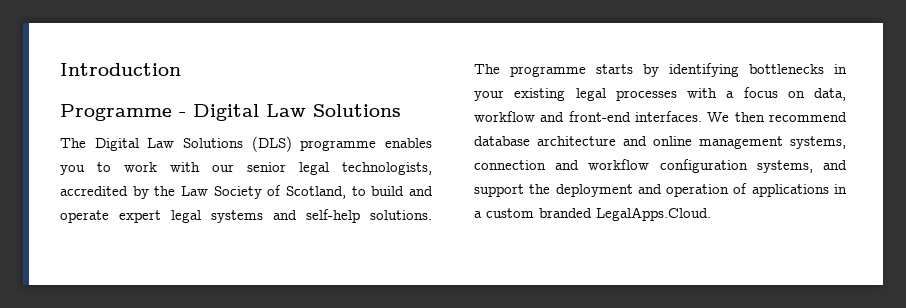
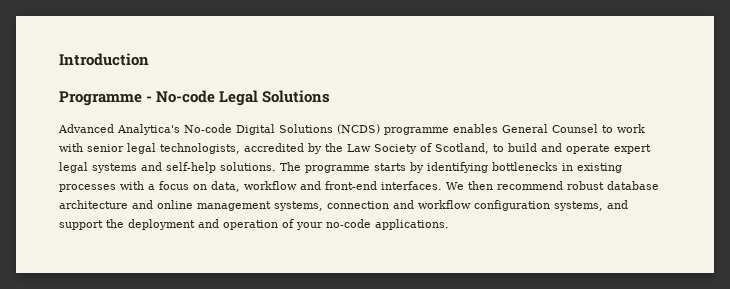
- Programme - Digital Law Solutions
+ Programme - No-code Legal Solutions
- The Digital Law Solutions (DLS) programme enables you to work with our senior legal technologists, accredited by the Law Society of Scotland, to build and operate expert legal systems and self-help solutions.
+ Advanced Analytica's No-code Digital Solutions (NCDS) programme enables General Counsel to work with senior legal technologists, accredited by the Law Society of Scotland, to build and operate expert legal systems and self-help solutions.
- The programme starts by identifying bottlenecks in your existing legal processes with a focus on data, workflow and front-end interfaces.
+ The programme starts by identifying bottlenecks in existing processes with a focus on data, workflow and front-end interfaces.
- We then recommend database architecture and online management systems, connection and workflow configuration systems, and support the deployment and operation of applications in a custom branded LegalApps.Cloud.
+ We then recommend robust database architecture and online management systems, connection and workflow configuration systems, and support the deployment and operation of your no-code applications.

